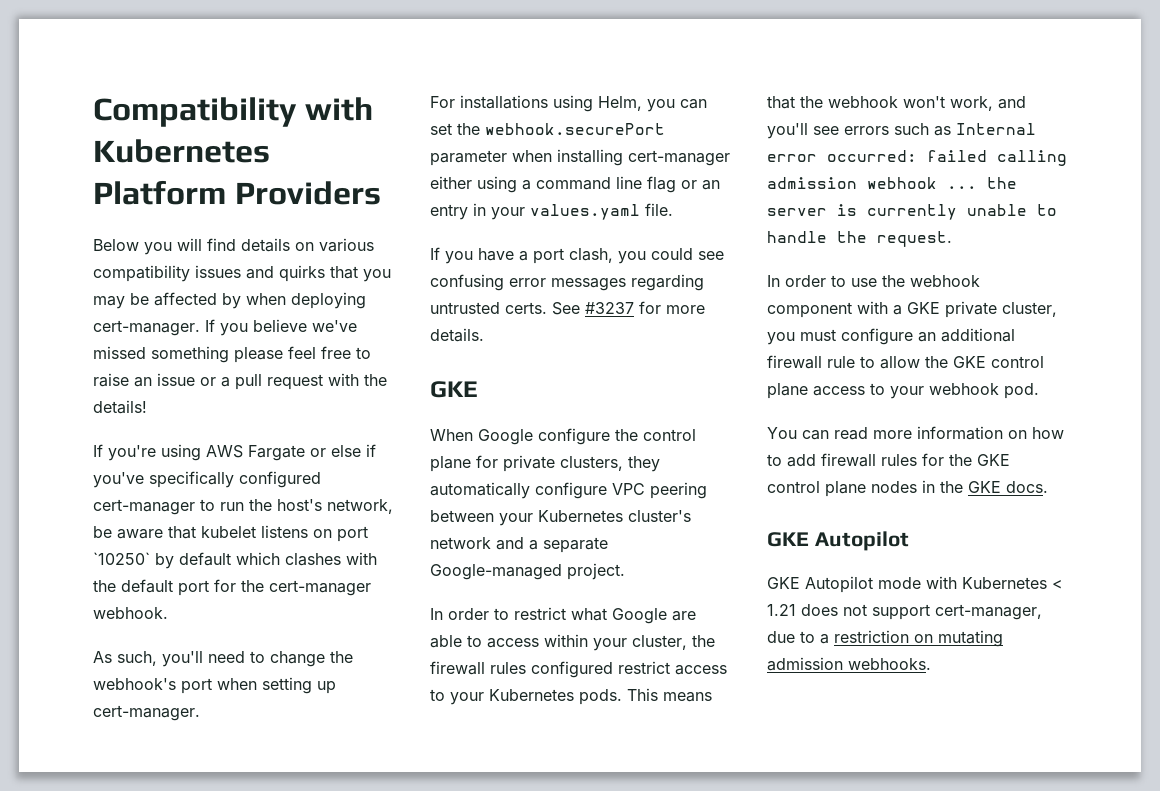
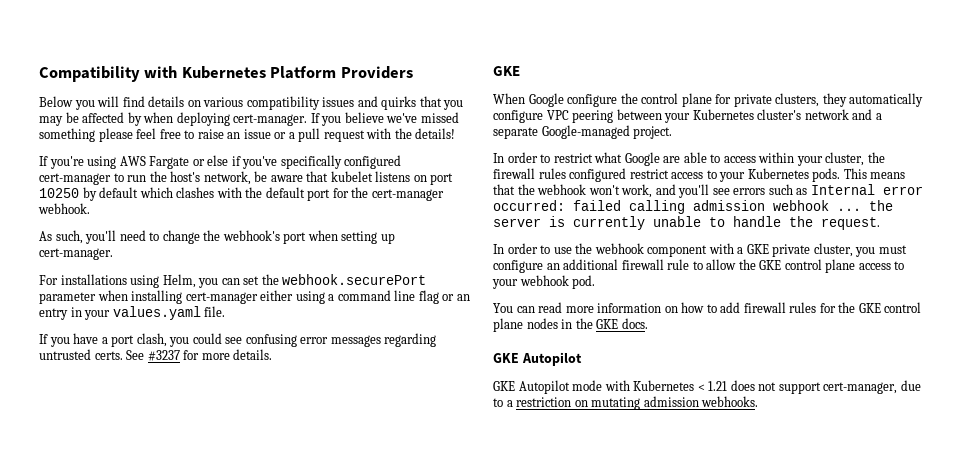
- If you're using AWS Fargate or else if you've specifically configured cert-manager to run the host's network, be aware that kubelet listens on port `10250` by default which clashes with the default port for the cert-manager webhook.
+ If you're using AWS Fargate or else if you've specifically configured cert-manager to run the host's network, be aware that kubelet listens on port 10250 by default which clashes with the default port for the cert-manager webhook.

